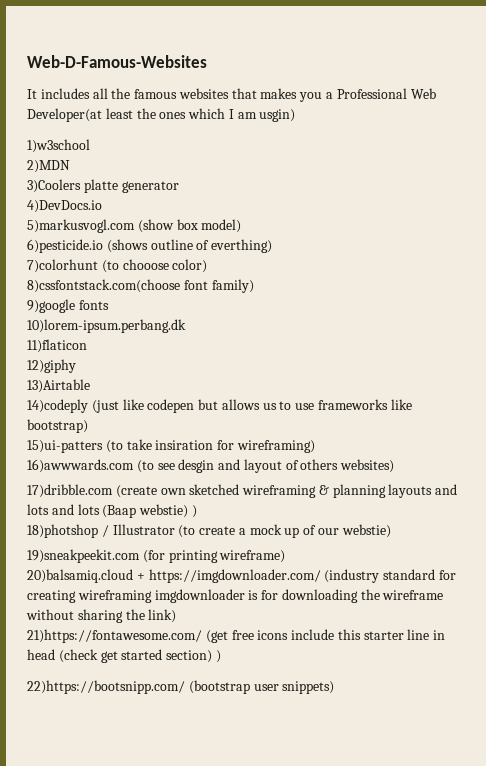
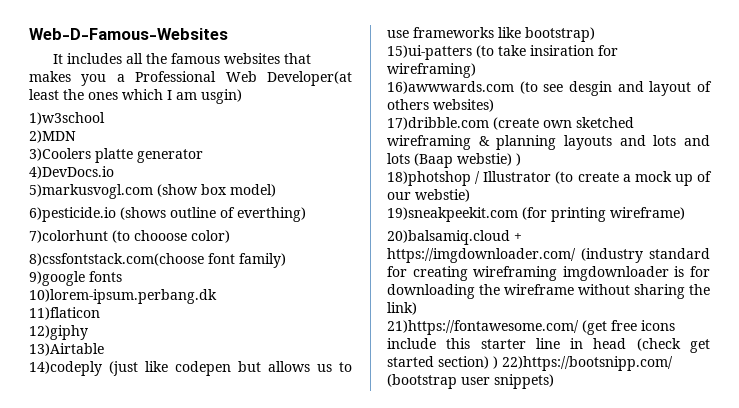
- 21)https://fontawesome.com/ (get free icons include this starter line in head (check get started section) )
- 22)https://bootsnipp.com/ (bootstrap user snippets)
+ 21)https://fontawesome.com/ (get free icons include this starter line in head (check get started section) ) 22)https://bootsnipp.com/ (bootstrap user snippets)

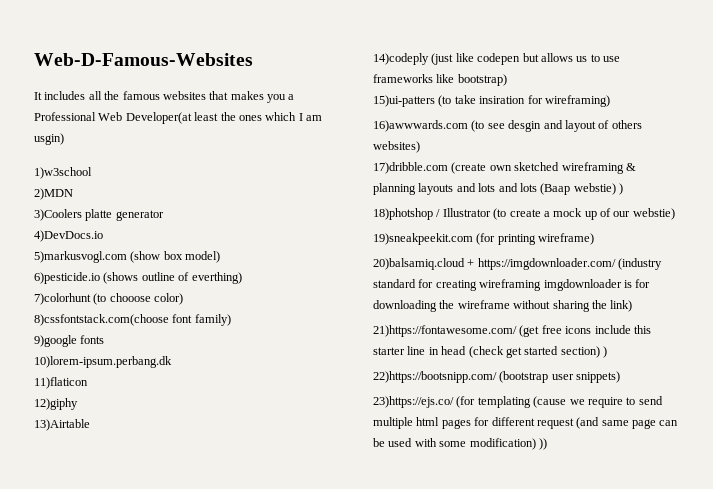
- 21)https://fontawesome.com/ (get free icons include this starter line in head (check get started section) ) 22)https://bootsnipp.com/ (bootstrap user snippets)
+ 21)https://fontawesome.com/ (get free icons include this starter line in head (check get started section) )
+ 22)https://bootsnipp.com/ (bootstrap user snippets)
+ 23)https://ejs.co/ (for templating (cause we require to send multiple html pages for different request (and same page can be used with some modification) ))

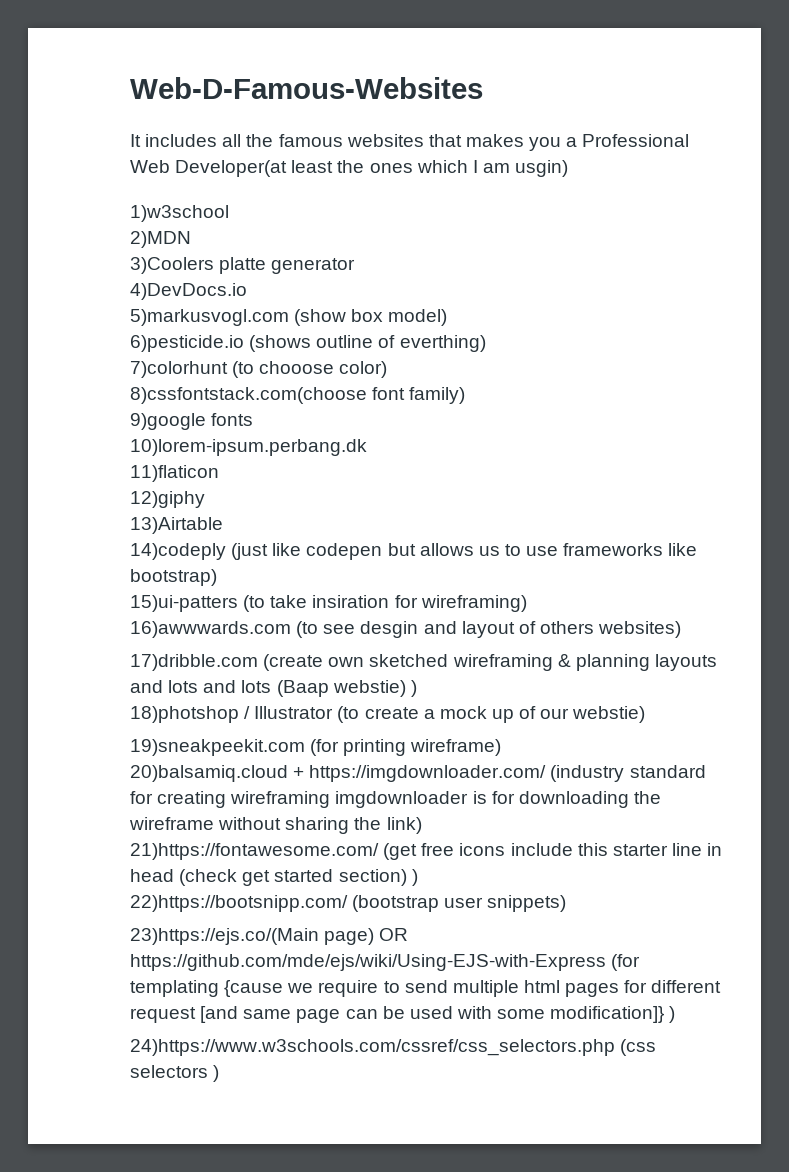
- 23)https://ejs.co/ (for templating (cause we require to send multiple html pages for different request (and same page can be used with some modification) ))
+ 23)https://ejs.co/(Main page) OR https://github.com/mde/ejs/wiki/Using-EJS-with-Express (for templating {cause we require to send multiple html pages for different request [and same page can be used with some modification]} )
+ 24)https://www.w3schools.com/cssref/css_selectors.php (css selectors )

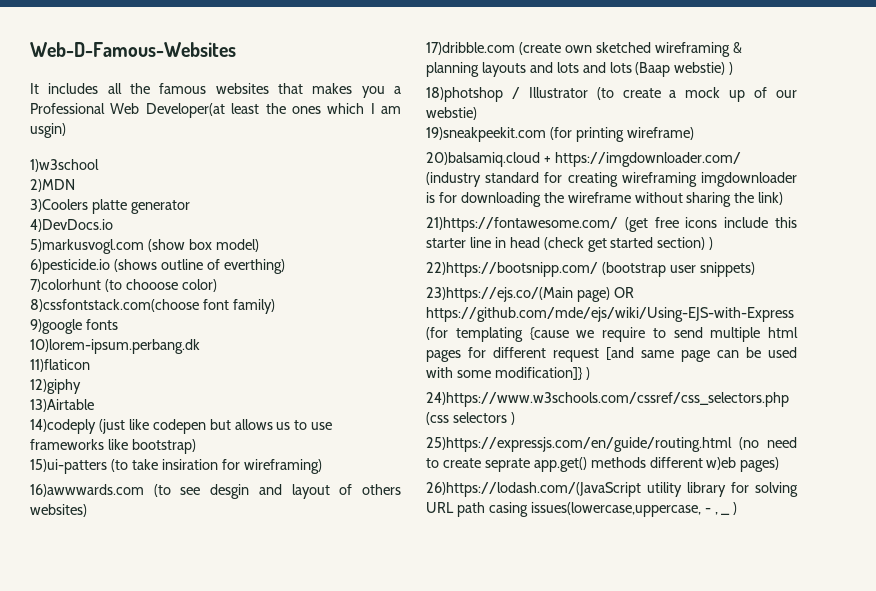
+ 25)https://expressjs.com/en/guide/routing.html (no need to create seprate app.get() methods different w)eb pages)
+ 26)https://lodash.com/(JavaScript utility library for solving URL path casing issues(lowercase,uppercase, - , _ )

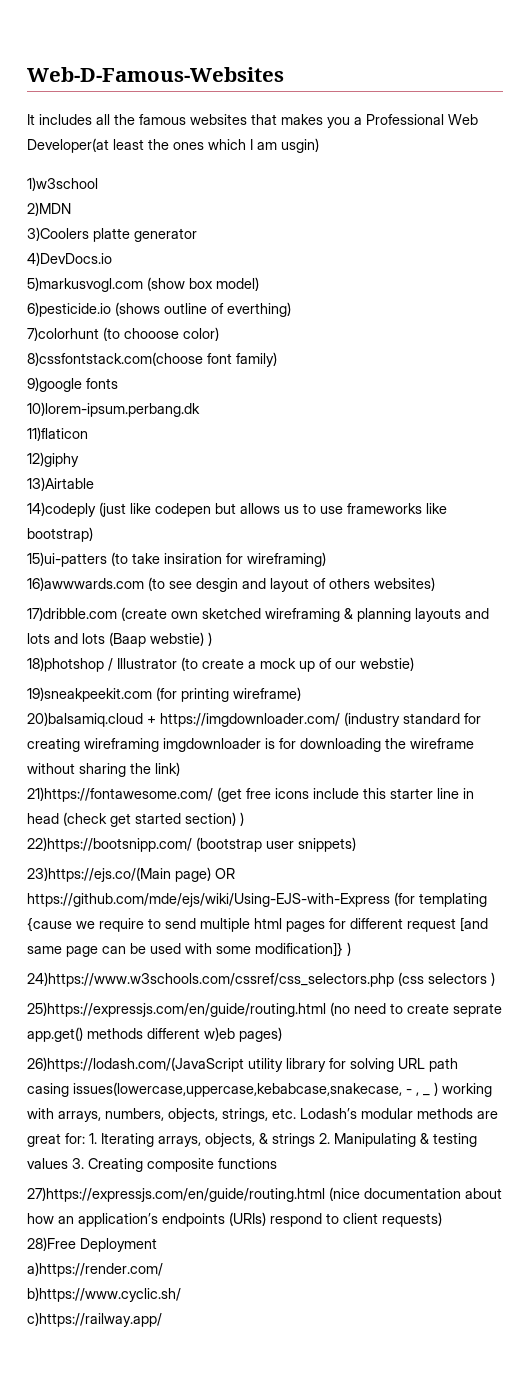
- 26)https://lodash.com/(JavaScript utility library for solving URL path casing issues(lowercase,uppercase, - , _ )
+ 26)https://lodash.com/(JavaScript utility library for solving URL path casing issues(lowercase,uppercase,kebabcase,snakecase, - , _ ) working with arrays, numbers, objects, strings, etc. Lodash’s modular methods are great for: 1. Iterating arrays, objects, & strings 2. Manipulating & testing values 3. Creating composite functions
+ 27)https://expressjs.com/en/guide/routing.html (nice documentation about how an application’s endpoints (URIs) respond to client requests)
+ 28)Free Deployment
+ a)https://render.com/
+ b)https://www.cyclic.sh/
+ c)https://railway.app/

